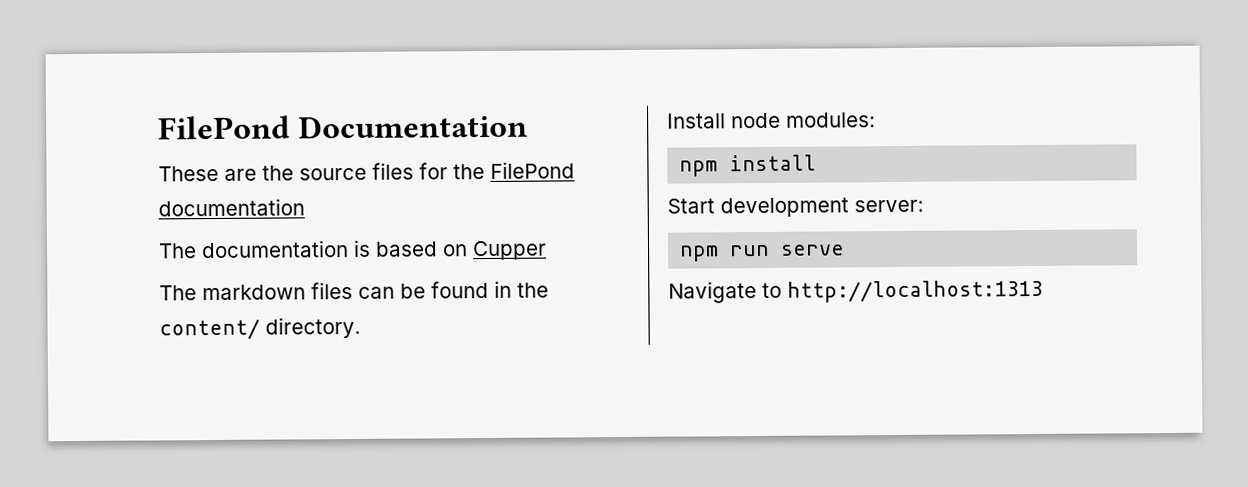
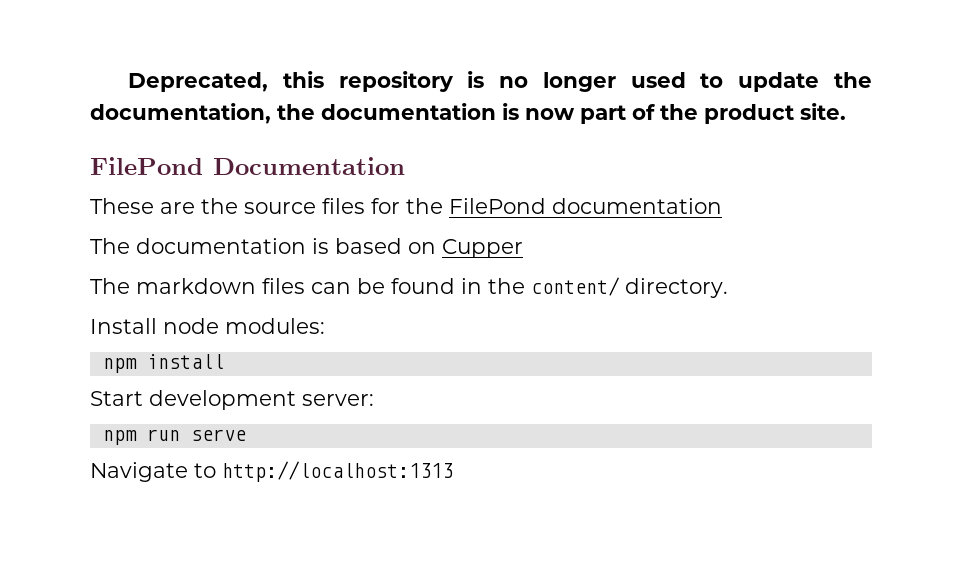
+ Deprecated, this repository is no longer used to update the documentation, the documentation is now part of the product site.

